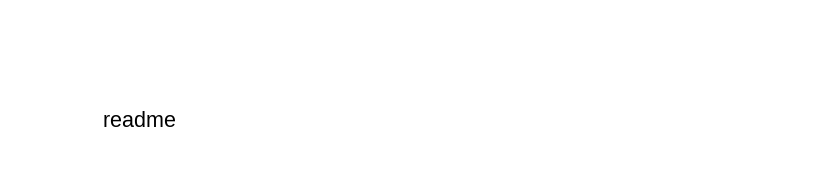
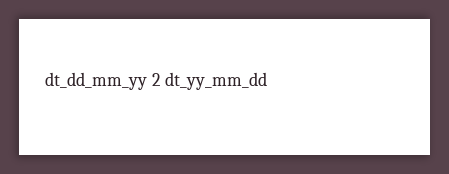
- readme
+ dt_dd_mm_yy 2 dt_yy_mm_dd

